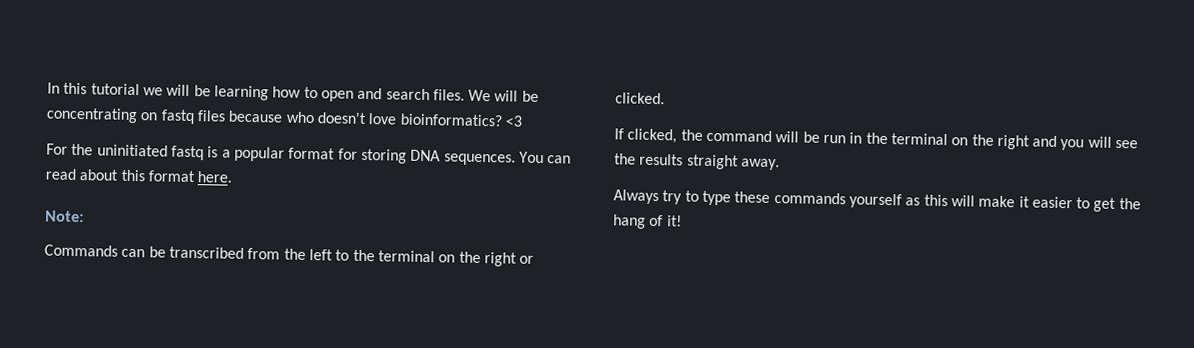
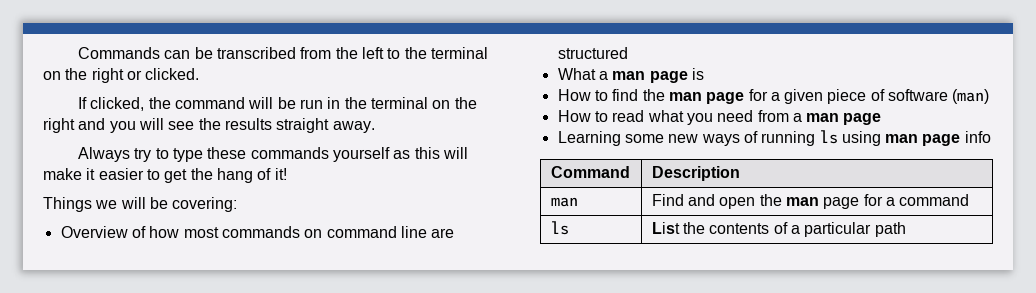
- In this tutorial we will be learning how to open and search files. We will be concentrating on fastq files because who doesn't love bioinformatics? <3
- For the uninitiated fastq is a popular format for storing DNA sequences. You can read about this format here.
- Note:
+ Things we will be covering:
+ Overview of how most commands on command line are structured
+ What a man page is
+ How to find the man page for a given piece of software (man)
+ How to read what you need from a man page
+ Learning some new ways of running ls using man page info
+ Command | Description
+ man | Find and open the man page for a command
+ ls | List the contents of a particular path

